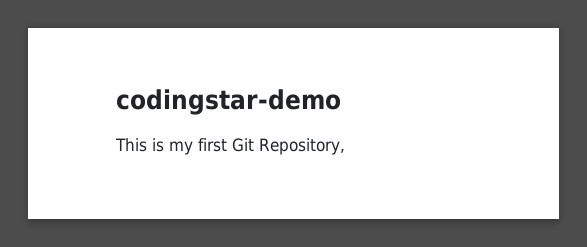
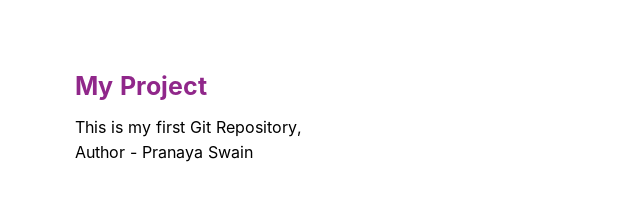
- codingstar-demo
+ My Project
+ Author - Pranaya Swain

